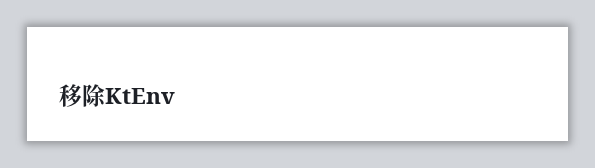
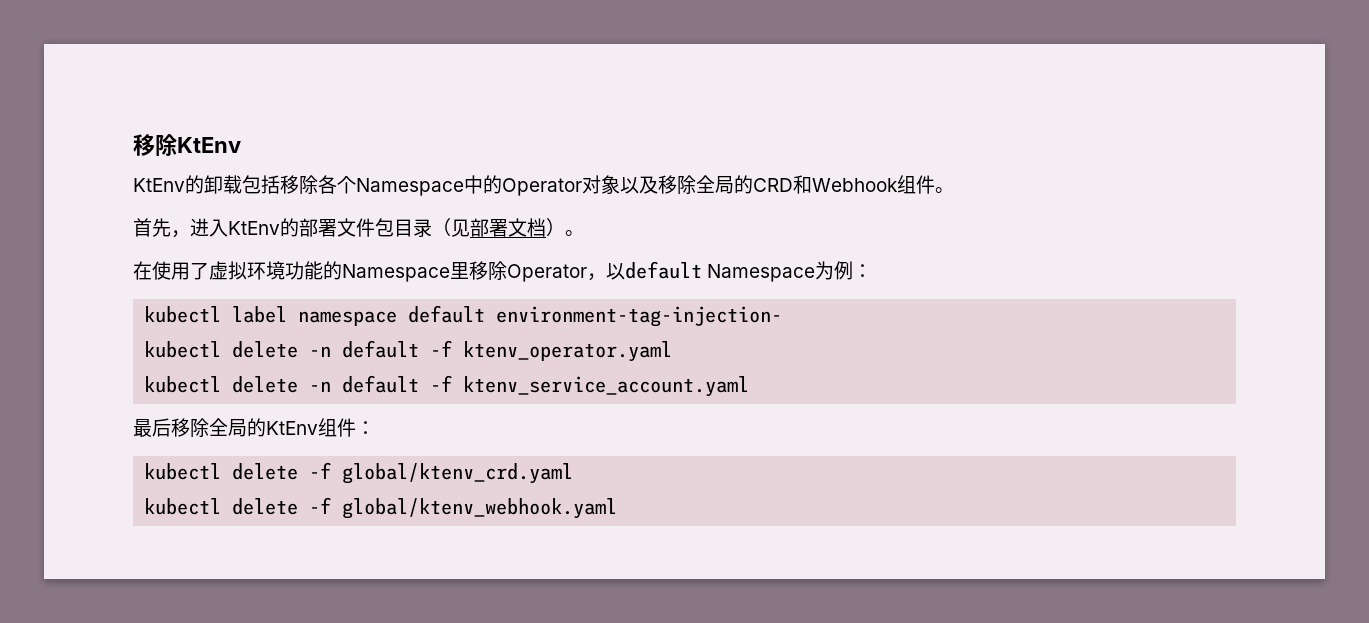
+ KtEnv的卸载包括移除各个Namespace中的Operator对象以及移除全局的CRD和Webhook组件。
+ 首先，进入KtEnv的部署文件包目录（见部署文档）。
+ 在使用了虚拟环境功能的Namespace里移除Operator，以default Namespace为例：
+ kubectl label namespace default environment-tag-injection-
+ kubectl delete -n default -f ktenv_operator.yaml
+ kubectl delete -n default -f ktenv_service_account.yaml
+ 最后移除全局的KtEnv组件：
+ kubectl delete -f global/ktenv_crd.yaml
+ kubectl delete -f global/ktenv_webhook.yaml

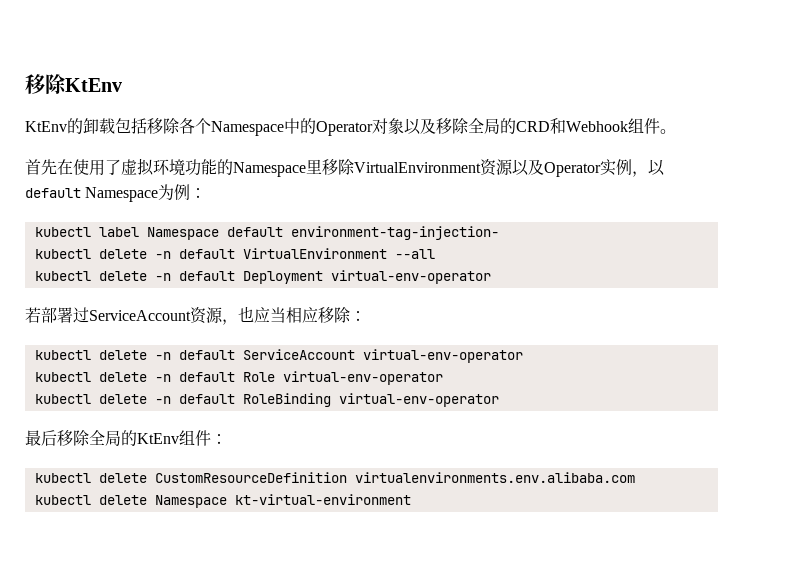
- 首先，进入KtEnv的部署文件包目录（见部署文档）。
- 在使用了虚拟环境功能的Namespace里移除Operator，以default Namespace为例：
+ 首先在使用了虚拟环境功能的Namespace里移除VirtualEnvironment资源以及Operator实例，以default Namespace为例：
- kubectl label namespace default environment-tag-injection-
+ kubectl label Namespace default environment-tag-injection-
- kubectl delete -n default -f ktenv_operator.yaml
- kubectl delete -n default -f ktenv_service_account.yaml
+ kubectl delete -n default VirtualEnvironment --all
+ kubectl delete -n default Deployment virtual-env-operator
+ 若部署过ServiceAccount资源，也应当相应移除：
+ kubectl delete -n default ServiceAccount virtual-env-operator
+ kubectl delete -n default Role virtual-env-operator
+ kubectl delete -n default RoleBinding virtual-env-operator
- kubectl delete -f global/ktenv_crd.yaml
- kubectl delete -f global/ktenv_webhook.yaml
+ kubectl delete CustomResourceDefinition virtualenvironments.env.alibaba.com
+ kubectl delete Namespace kt-virtual-environment

